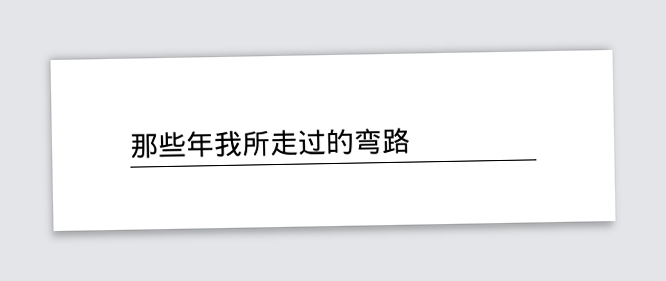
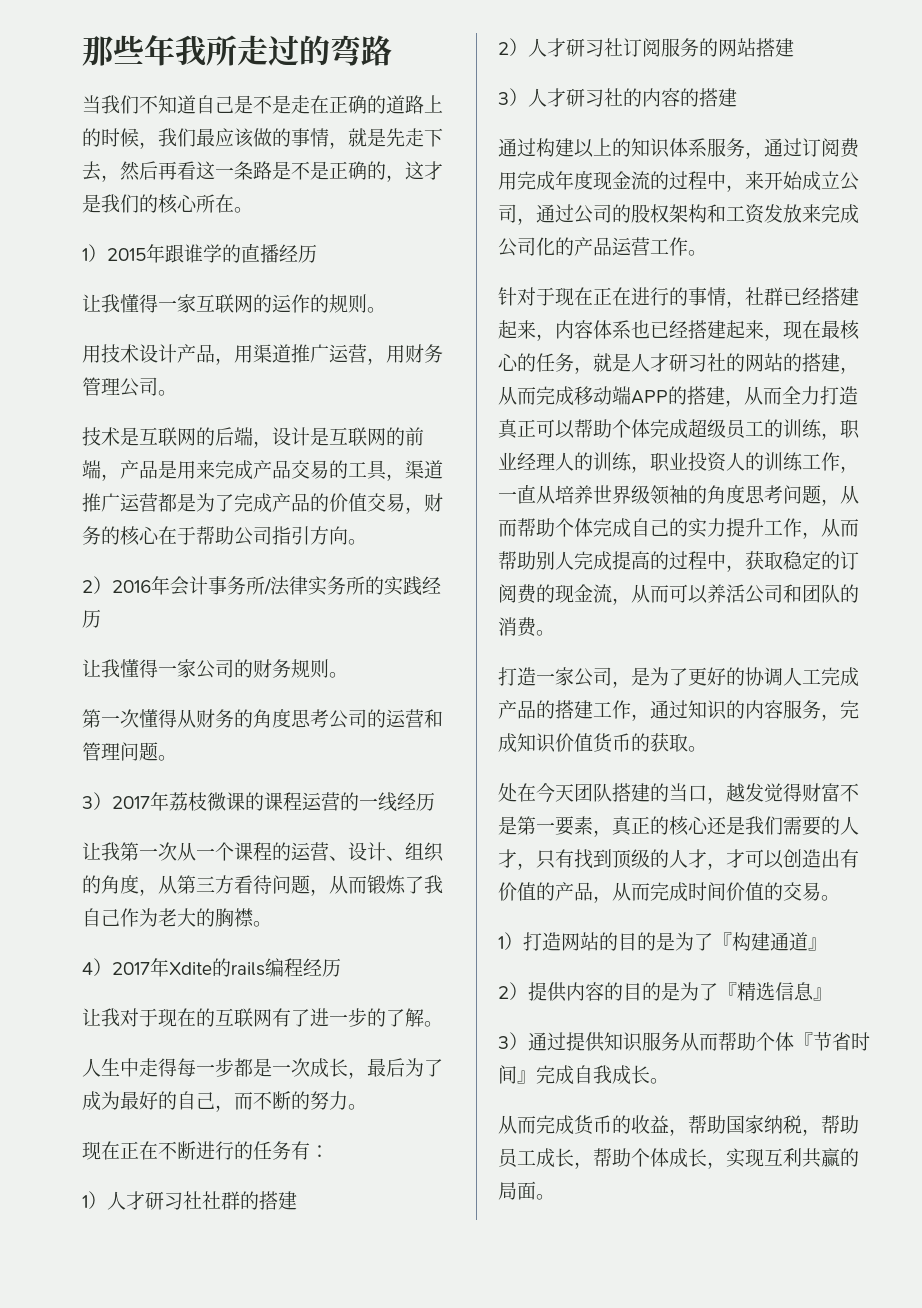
+ 当我们不知道自己是不是走在正确的道路上的时候，我们最应该做的事情，就是先走下去，然后再看这一条路是不是正确的，这才是我们的核心所在。
+ 1）2015年跟谁学的直播经历
+ 让我懂得一家互联网的运作的规则。
+ 用技术设计产品，用渠道推广运营，用财务管理公司。
+ 技术是互联网的后端，设计是互联网的前端，产品是用来完成产品交易的工具，渠道推广运营都是为了完成产品的价值交易，财务的核心在于帮助公司指引方向。
+ 2）2016年会计事务所/法律实务所的实践经历
+ 让我懂得一家公司的财务规则。
+ 第一次懂得从财务的角度思考公司的运营和管理问题。
+ 3）2017年荔枝微课的课程运营的一线经历
+ 让我第一次从一个课程的运营、设计、组织的角度，从第三方看待问题，从而锻炼了我自己作为老大的胸襟。
+ 4）2017年Xdite的rails编程经历
+ 让我对于现在的互联网有了进一步的了解。
+ 人生中走得每一步都是一次成长，最后为了成为最好的自己，而不断的努力。
+ 现在正在不断进行的任务有：
+ 1）人才研习社社群的搭建
+ 2）人才研习社订阅服务的网站搭建
+ 3）人才研习社的内容的搭建
+ 通过构建以上的知识体系服务，通过订阅费用完成年度现金流的过程中，来开始成立公司，通过公司的股权架构和工资发放来完成公司化的产品运营工作。
+ 针对于现在正在进行的事情，社群已经搭建起来，内容体系也已经搭建起来，现在最核心的任务，就是人才研习社的网站的搭建，从而完成移动端APP的搭建，从而全力打造真正可以帮助个体完成超级员工的训练，职业经理人的训练，职业投资人的训练工作，一直从培养世界级领袖的角度思考问题，从而帮助个体完成自己的实力提升工作，从而帮助别人完成提高的过程中，获取稳定的订阅费的现金流，从而可以养活公司和团队的消费。
+ 打造一家公司，是为了更好的协调人工完成产品的搭建工作，通过知识的内容服务，完成知识价值货币的获取。
+ 处在今天团队搭建的当口，越发觉得财富不是第一要素，真正的核心还是我们需要的人才，只有找到顶级的人才，才可以创造出有价值的产品，从而完成时间价值的交易。
+ 1）打造网站的目的是为了『构建通道』
+ 2）提供内容的目的是为了『精选信息』
+ 3）通过提供知识服务从而帮助个体『节省时间』完成自我成长。
+ 从而完成货币的收益，帮助国家纳税，帮助员工成长，帮助个体成长，实现互利共赢的局面。

